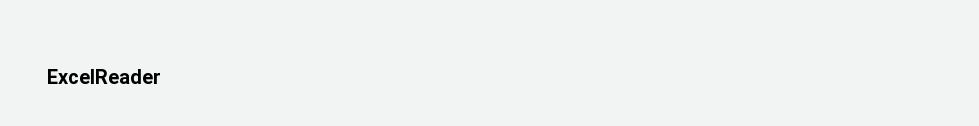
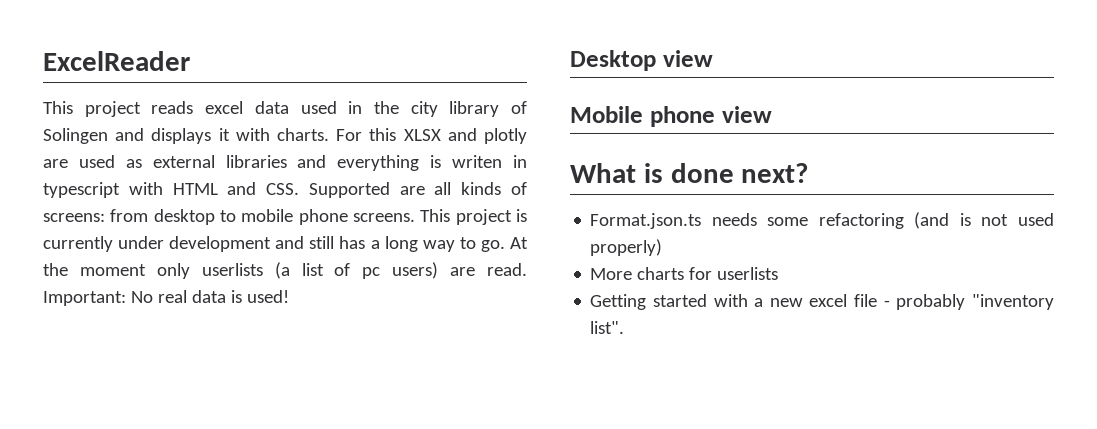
+ This project reads excel data used in the city library of Solingen and displays it with charts. For this XLSX and plotly are used as external libraries and everything is writen in typescript with HTML and CSS. Supported are all kinds of screens: from desktop to mobile phone screens. This project is currently under development and still has a long way to go. At the moment only userlists (a list of pc users) are read. Important: No real data is used!
+ Desktop view
+ Mobile phone view
+ What is done next?
+ Format.json.ts needs some refactoring (and is not used properly)
+ More charts for userlists
+ Getting started with a new excel file - probably "inventory list".

